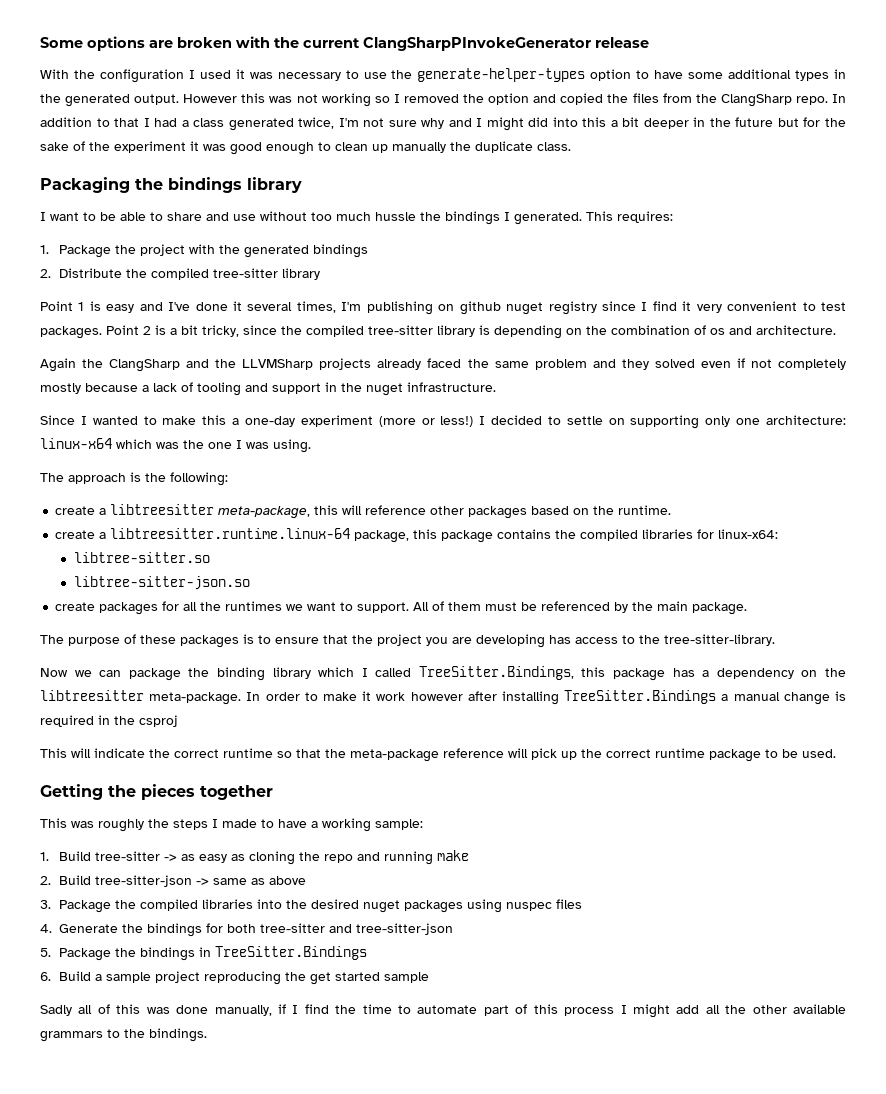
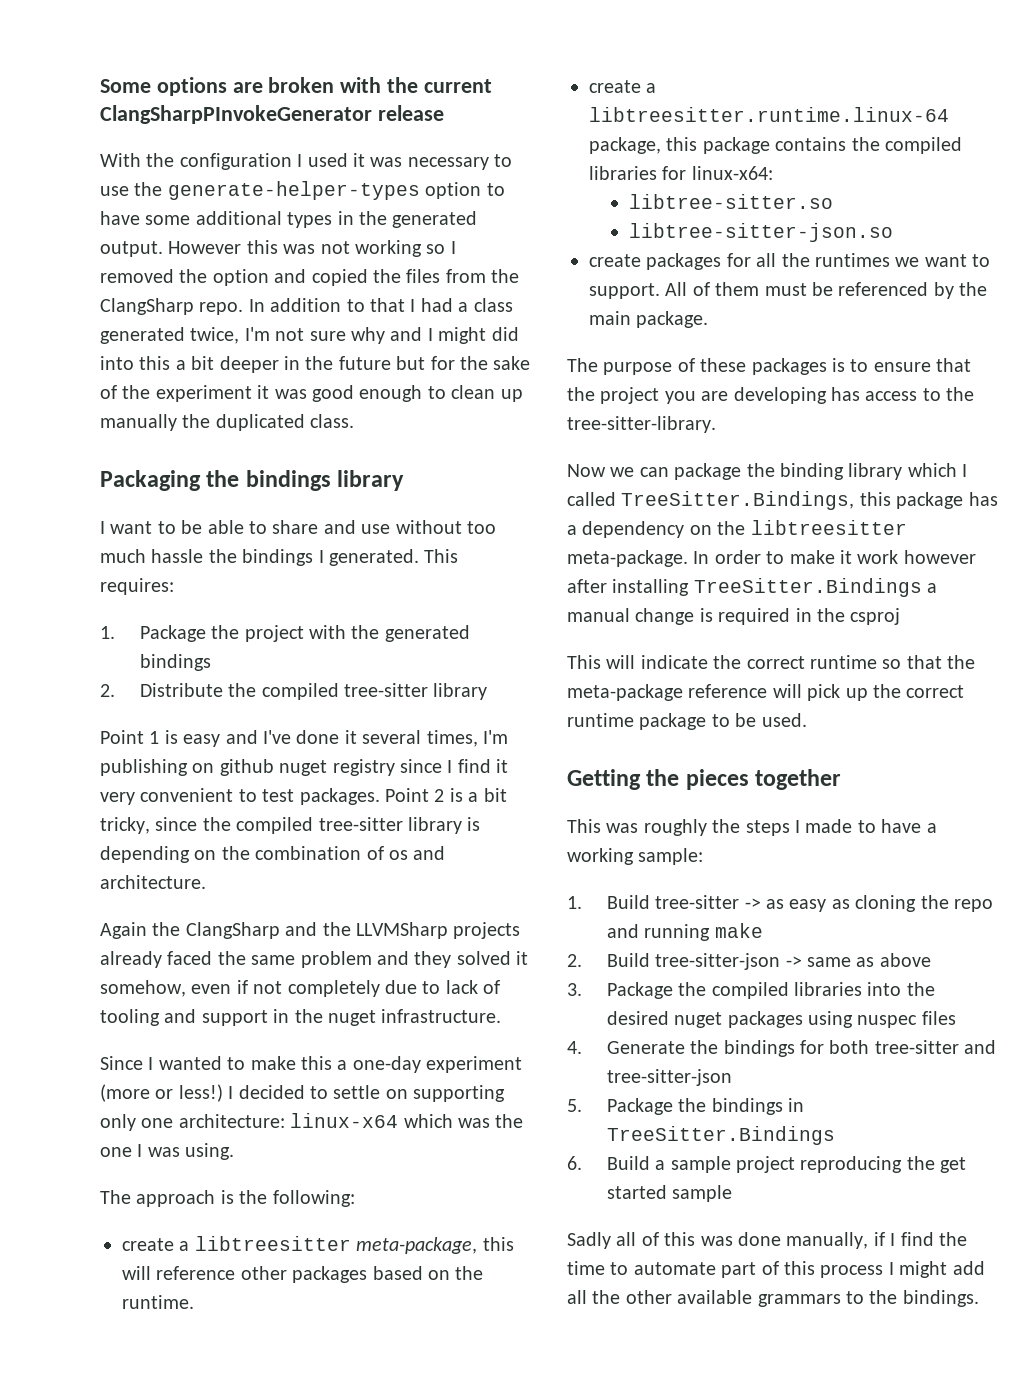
- In addition to that I had a class generated twice, I'm not sure why and I might did into this a bit deeper in the future but for the sake of the experiment it was good enough to clean up manually the duplicate class.
+ In addition to that I had a class generated twice, I'm not sure why and I might did into this a bit deeper in the future but for the sake of the experiment it was good enough to clean up manually the duplicated class.
- I want to be able to share and use without too much hussle the bindings I generated.
+ I want to be able to share and use without too much hassle the bindings I generated.
- Again the ClangSharp and the LLVMSharp projects already faced the same problem and they solved even if not completely mostly because a lack of tooling and support in the nuget infrastructure.
+ Again the ClangSharp and the LLVMSharp projects already faced the same problem and they solved it somehow, even if not completely due to lack of tooling and support in the nuget infrastructure.

